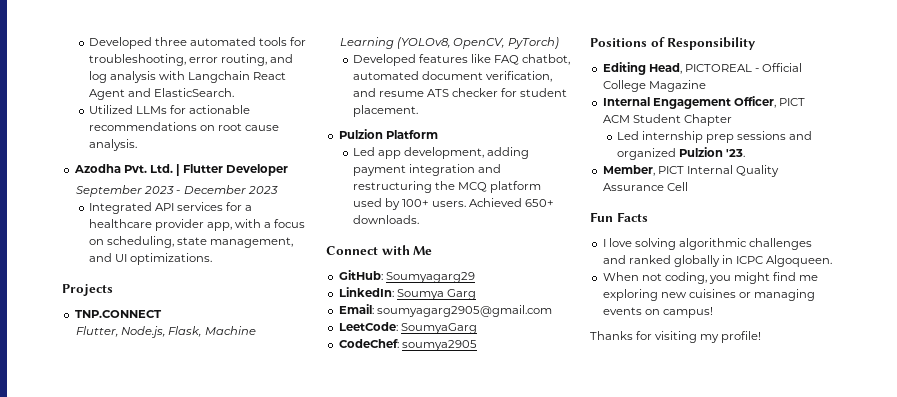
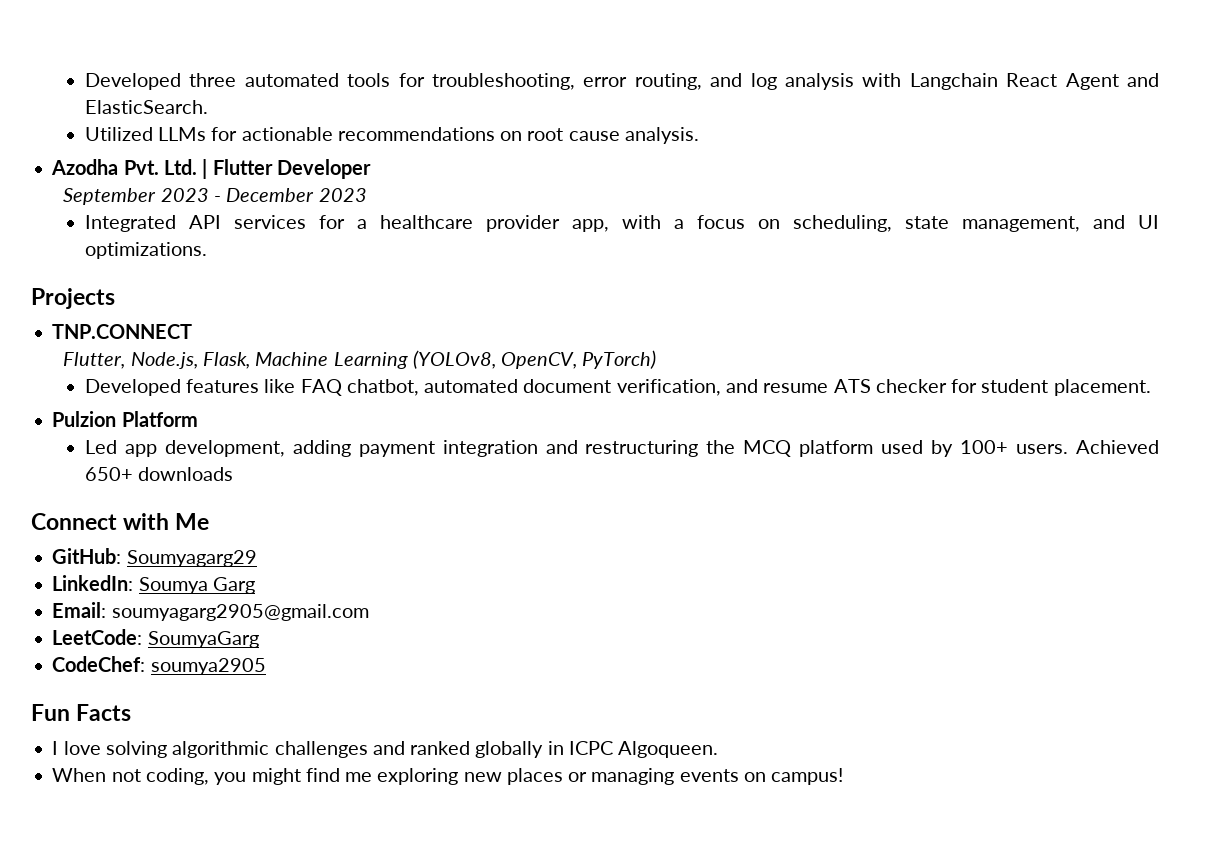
- Achieved 650+ downloads.
+ Achieved 650+ downloads
- Positions of Responsibility
- Editing Head, PICTOREAL - Official College Magazine
- Internal Engagement Officer, PICT ACM Student Chapter
- Led internship prep sessions and organized Pulzion '23.
- Member, PICT Internal Quality Assurance Cell
- When not coding, you might find me exploring new cuisines or managing events on campus!
+ When not coding, you might find me exploring new places or managing events on campus!
- Thanks for visiting my profile!

